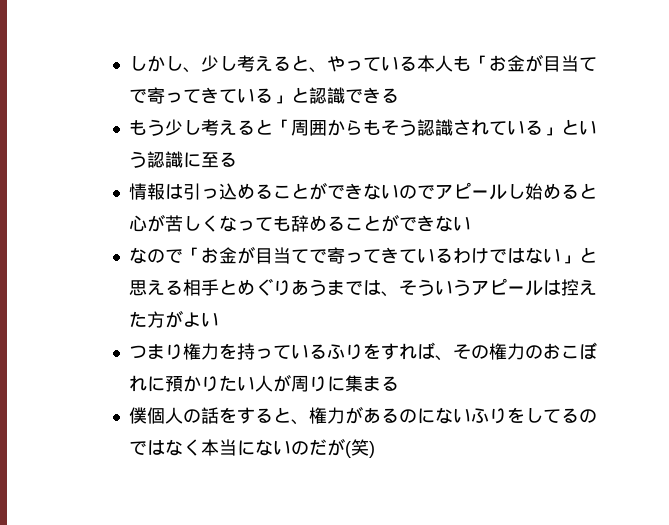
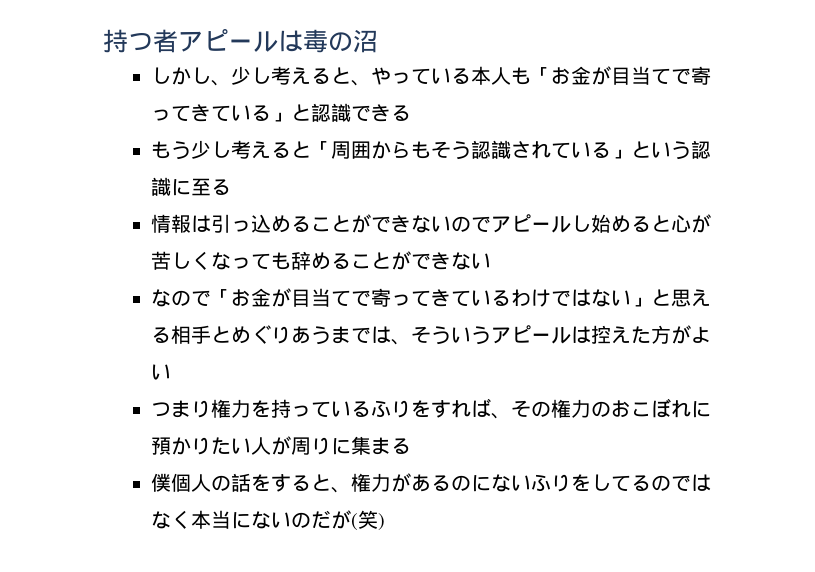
+ 持つ者アピールは毒の沼

